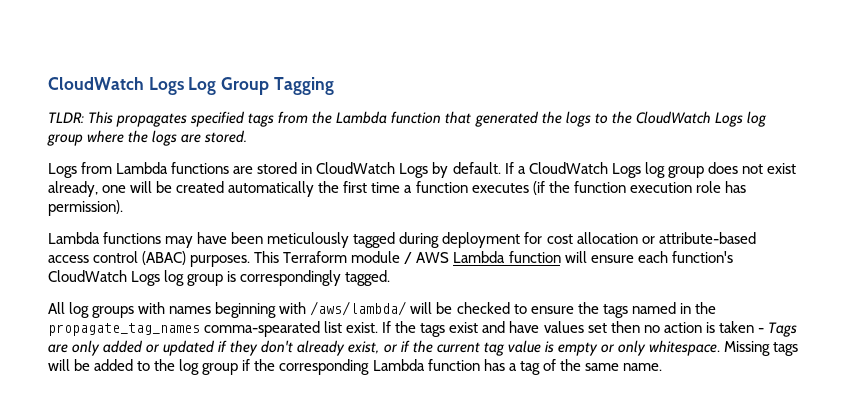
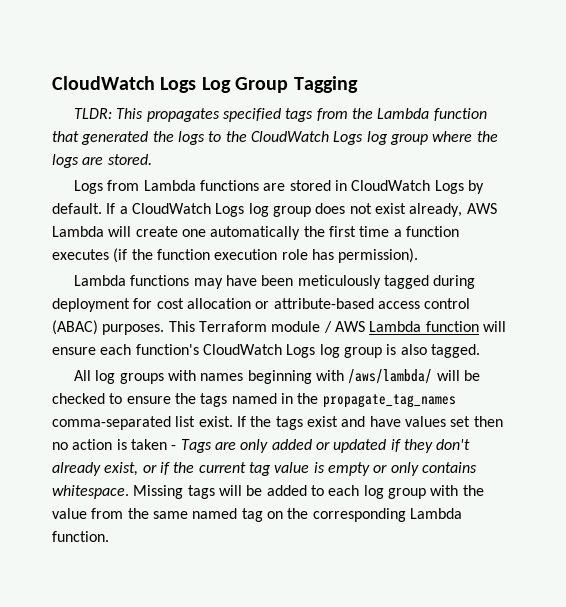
- If a CloudWatch Logs log group does not exist already, one will be created automatically the first time a function executes (if the function execution role has permission).
+ If a CloudWatch Logs log group does not exist already, AWS Lambda will create one automatically the first time a function executes (if the function execution role has permission).
- This Terraform module / AWS Lambda function will ensure each function's CloudWatch Logs log group is correspondingly tagged.
+ This Terraform module / AWS Lambda function will ensure each function's CloudWatch Logs log group is also tagged.
- All log groups with names beginning with /aws/lambda/ will be checked to ensure the tags named in the propagate_tag_names comma-spearated list exist.
+ All log groups with names beginning with /aws/lambda/ will be checked to ensure the tags named in the propagate_tag_names comma-separated list exist.
- If the tags exist and have values set then no action is taken - Tags are only added or updated if they don't already exist, or if the current tag value is empty or only whitespace.
+ If the tags exist and have values set then no action is taken - Tags are only added or updated if they don't already exist, or if the current tag value is empty or only contains whitespace.
- Missing tags will be added to the log group if the corresponding Lambda function has a tag of the same name.
+ Missing tags will be added to each log group with the value from the same named tag on the corresponding Lambda function.

